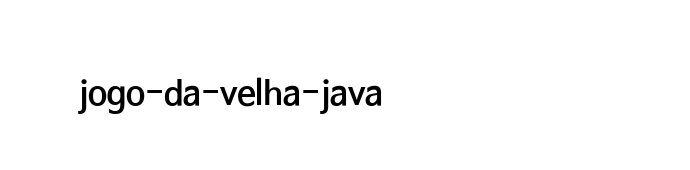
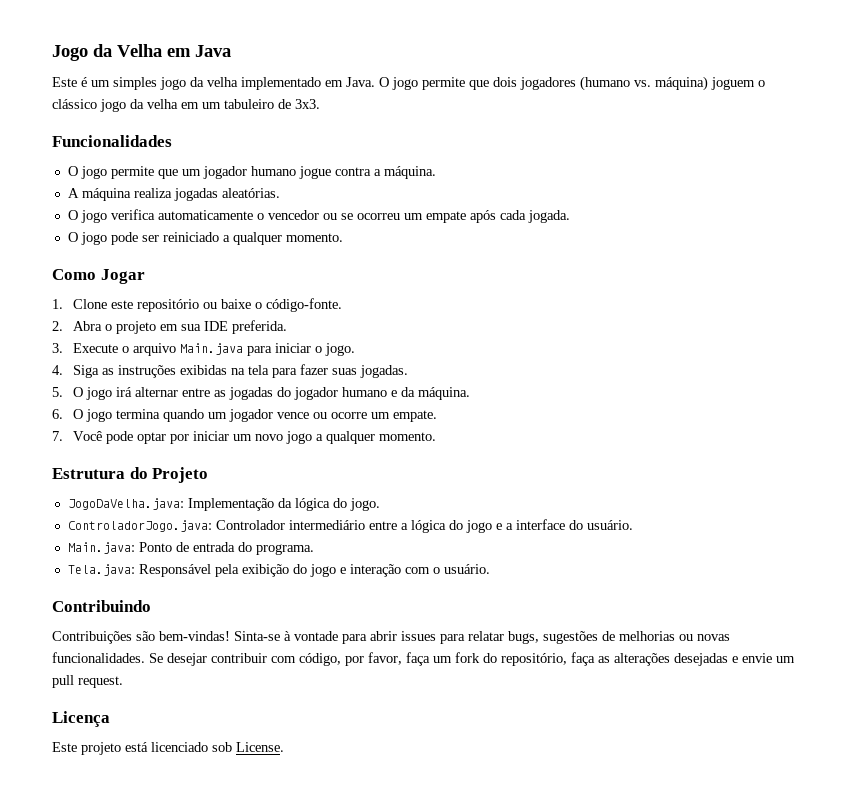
- jogo-da-velha-java
+ Jogo da Velha em Java
+ Este é um simples jogo da velha implementado em Java. O jogo permite que dois jogadores (humano vs. máquina) joguem o clássico jogo da velha em um tabuleiro de 3x3.
+ Funcionalidades
+ O jogo permite que um jogador humano jogue contra a máquina.
+ A máquina realiza jogadas aleatórias.
+ O jogo verifica automaticamente o vencedor ou se ocorreu um empate após cada jogada.
+ O jogo pode ser reiniciado a qualquer momento.
+ Como Jogar
+ 1. Clone este repositório ou baixe o código-fonte.
+ 2. Abra o projeto em sua IDE preferida.
+ 3. Execute o arquivo Main.java para iniciar o jogo.
+ 4. Siga as instruções exibidas na tela para fazer suas jogadas.
+ 5. O jogo irá alternar entre as jogadas do jogador humano e da máquina.
+ 6. O jogo termina quando um jogador vence ou ocorre um empate.
+ 7. Você pode optar por iniciar um novo jogo a qualquer momento.
+ Estrutura do Projeto
+ JogoDaVelha.java: Implementação da lógica do jogo.
+ ControladorJogo.java: Controlador intermediário entre a lógica do jogo e a interface do usuário.
+ Main.java: Ponto de entrada do programa.
+ Tela.java: Responsável pela exibição do jogo e interação com o usuário.
+ Contribuindo
+ Contribuições são bem-vindas! Sinta-se à vontade para abrir issues para relatar bugs, sugestões de melhorias ou novas funcionalidades. Se desejar contribuir com código, por favor, faça um fork do repositório, faça as alterações desejadas e envie um pull request.
+ Licença
+ Este projeto está licenciado sob License.

